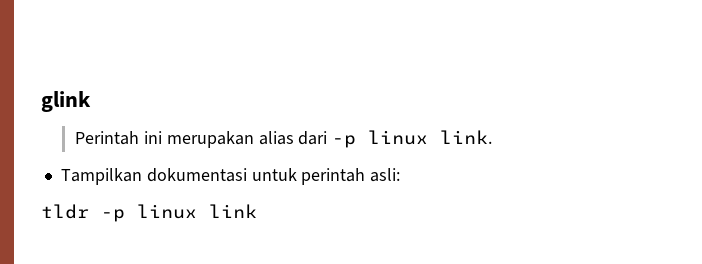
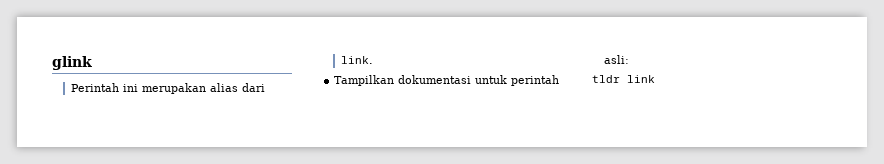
- Perintah ini merupakan alias dari -p linux link.
+ Perintah ini merupakan alias dari link.
- tldr -p linux link
+ tldr link

